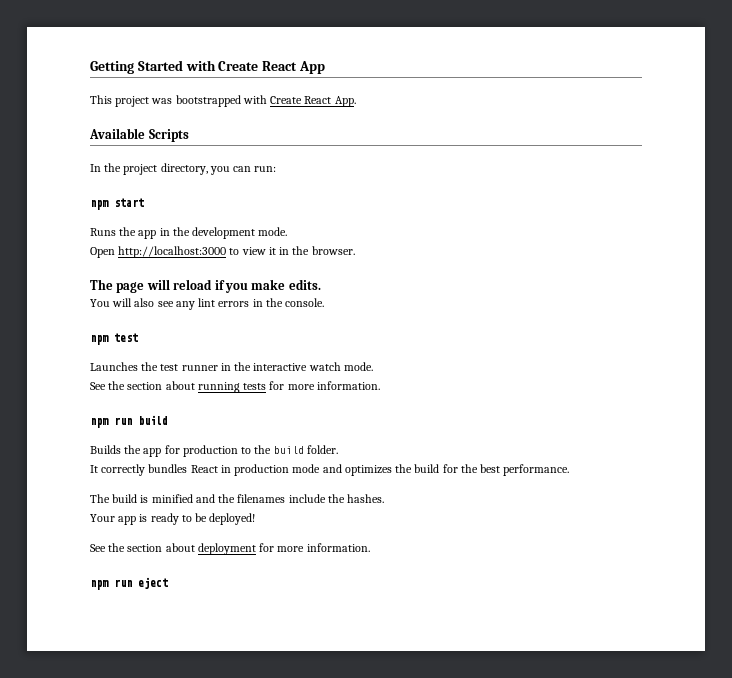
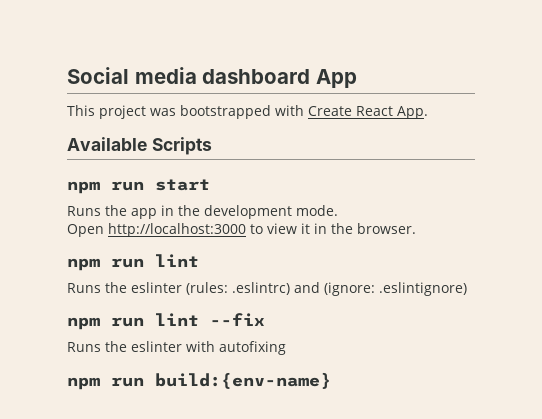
- Getting Started with Create React App
+ Social media dashboard App
- In the project directory, you can run:
- npm start
+ npm run start
  Open http://localhost:3000 to view it in the browser.
- The page will reload if you make edits.
- You will also see any lint errors in the console.
- npm test
- Launches the test runner in the interactive watch mode.
- See the section about running tests for more information.
- npm run build
- Builds the app for production to the build folder.
- It correctly bundles React in production mode and optimizes the build for the best performance.
- The build is minified and the filenames include the hashes.
- Your app is ready to be deployed!
- See the section about deployment for more information.
- npm run eject
+ npm run lint
+ Runs the eslinter (rules: .eslintrc) and (ignore: .eslintignore)
+ npm run lint --fix
+ Runs the eslinter with autofixing
+ npm run build:{env-name}

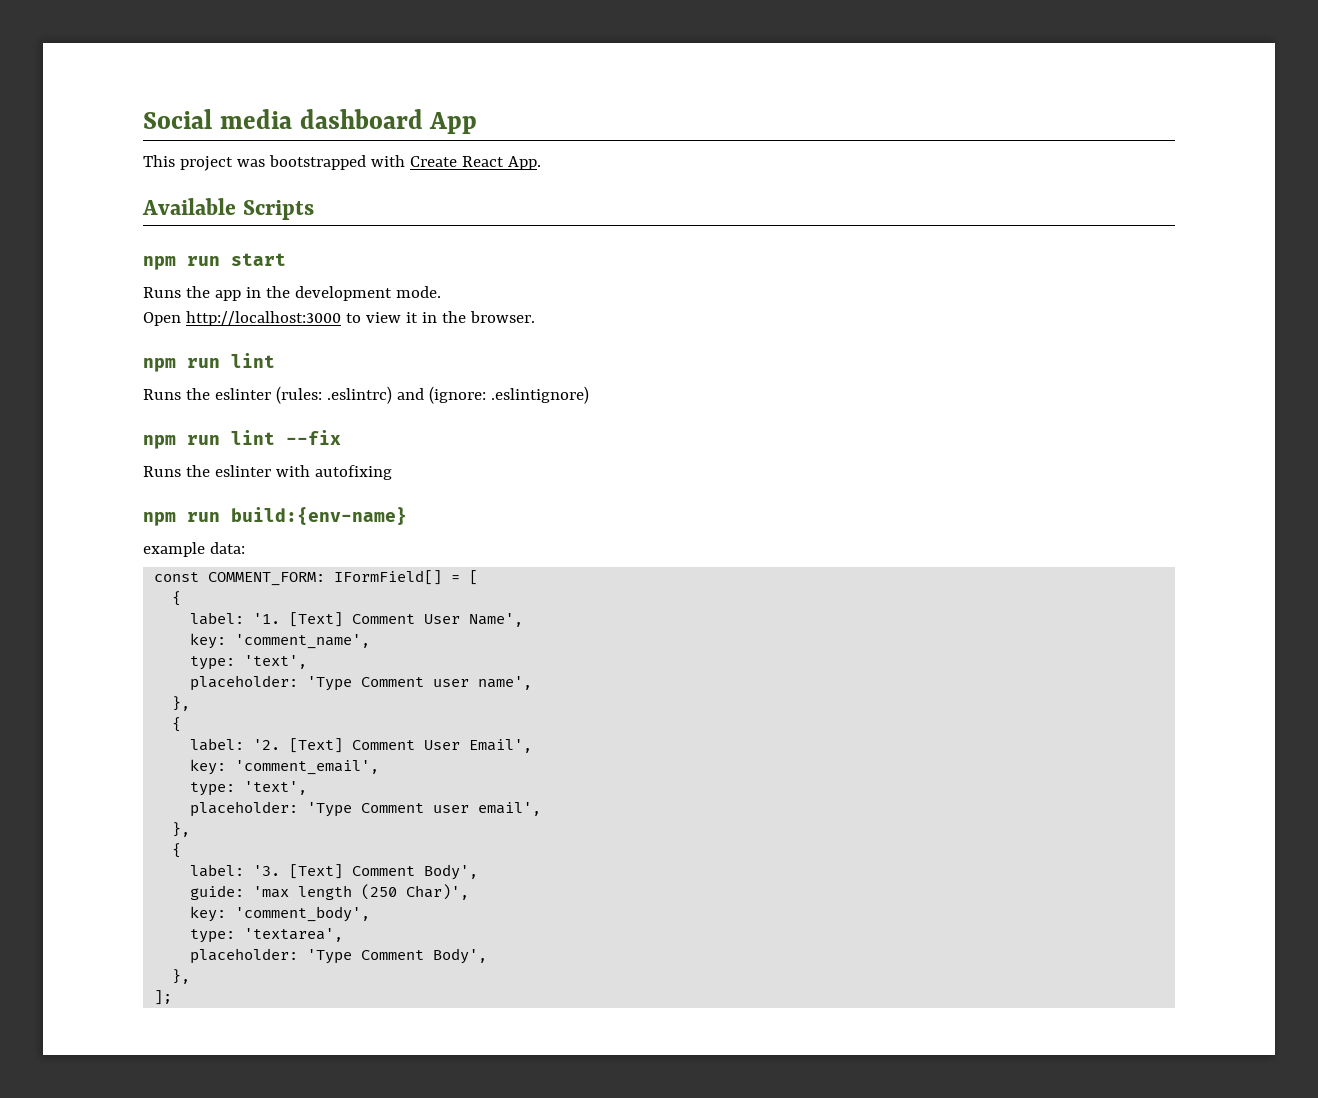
+ example data:
+ const COMMENT_FORM: IFormField[] = [
+ {
+ label: '1. [Text] Comment User Name',
+ key: 'comment_name',
+ type: 'text',
+ placeholder: 'Type Comment user name',
+ },
+ {
+ label: '2. [Text] Comment User Email',
+ key: 'comment_email',
+ type: 'text',
+ placeholder: 'Type Comment user email',
+ },
+ {
+ label: '3. [Text] Comment Body',
+ guide: 'max length (250 Char)',
+ key: 'comment_body',
+ type: 'textarea',
+ placeholder: 'Type Comment Body',
+ },
+ ];

